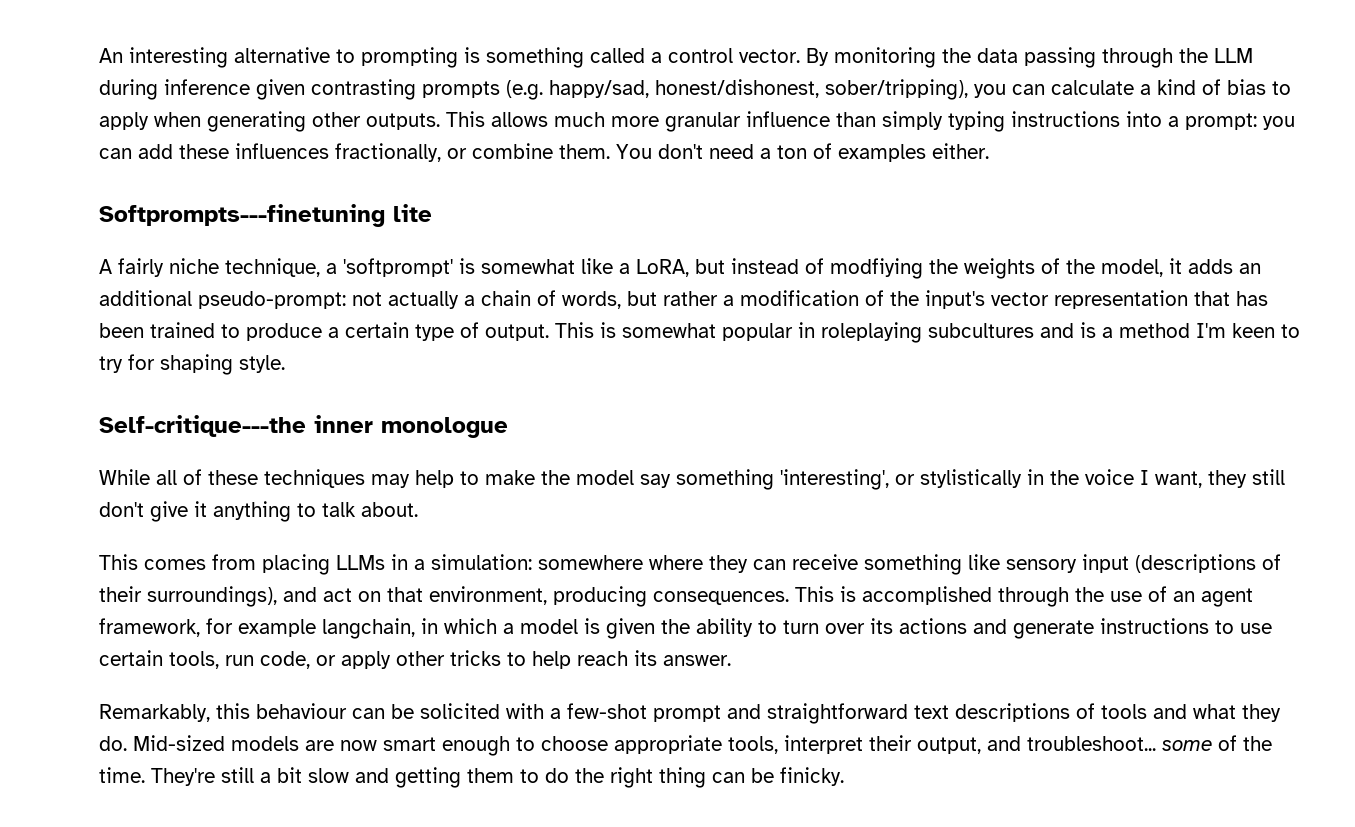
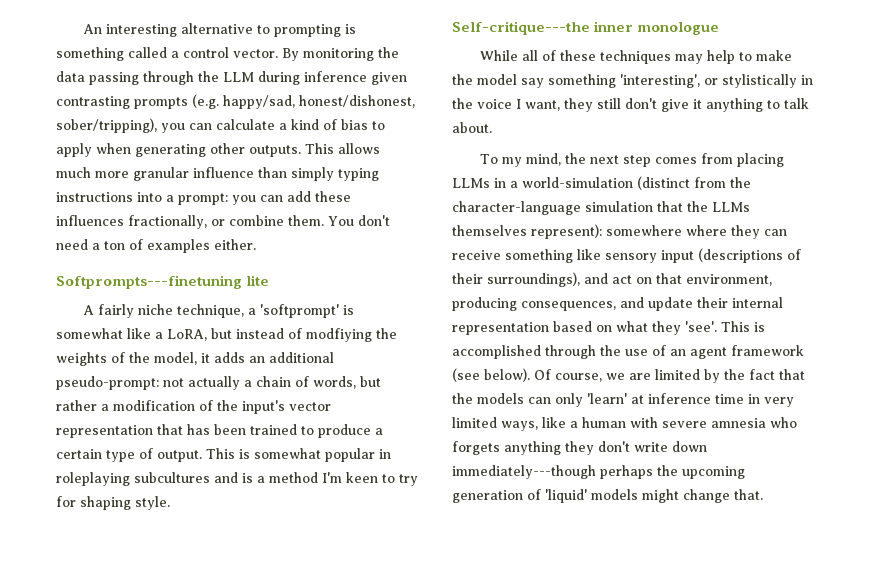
- This comes from placing LLMs in a simulation: somewhere where they can receive something like sensory input (descriptions of their surroundings), and act on that environment, producing consequences.
+ To my mind, the next step comes from placing LLMs in a world-simulation (distinct from the character-language simulation that the LLMs themselves represent): somewhere where they can receive something like sensory input (descriptions of their surroundings), and act on that environment, producing consequences, and update their internal representation based on what they 'see'.
- This is accomplished through the use of an agent framework, for example langchain, in which a model is given the ability to turn over its actions and generate instructions to use certain tools, run code, or apply other tricks to help reach its answer.
- Remarkably, this behaviour can be solicited with a few-shot prompt and straightforward text descriptions of tools and what they do. Mid-sized models are now smart enough to choose appropriate tools, interpret their output, and troubleshoot... some of the time. They're still a bit slow and getting them to do the right thing can be finicky.
+ This is accomplished through the use of an agent framework (see below). Of course, we are limited by the fact that the models can only 'learn' at inference time in very limited ways, like a human with severe amnesia who forgets anything they don't write down immediately---though perhaps the upcoming generation of 'liquid' models might change that.

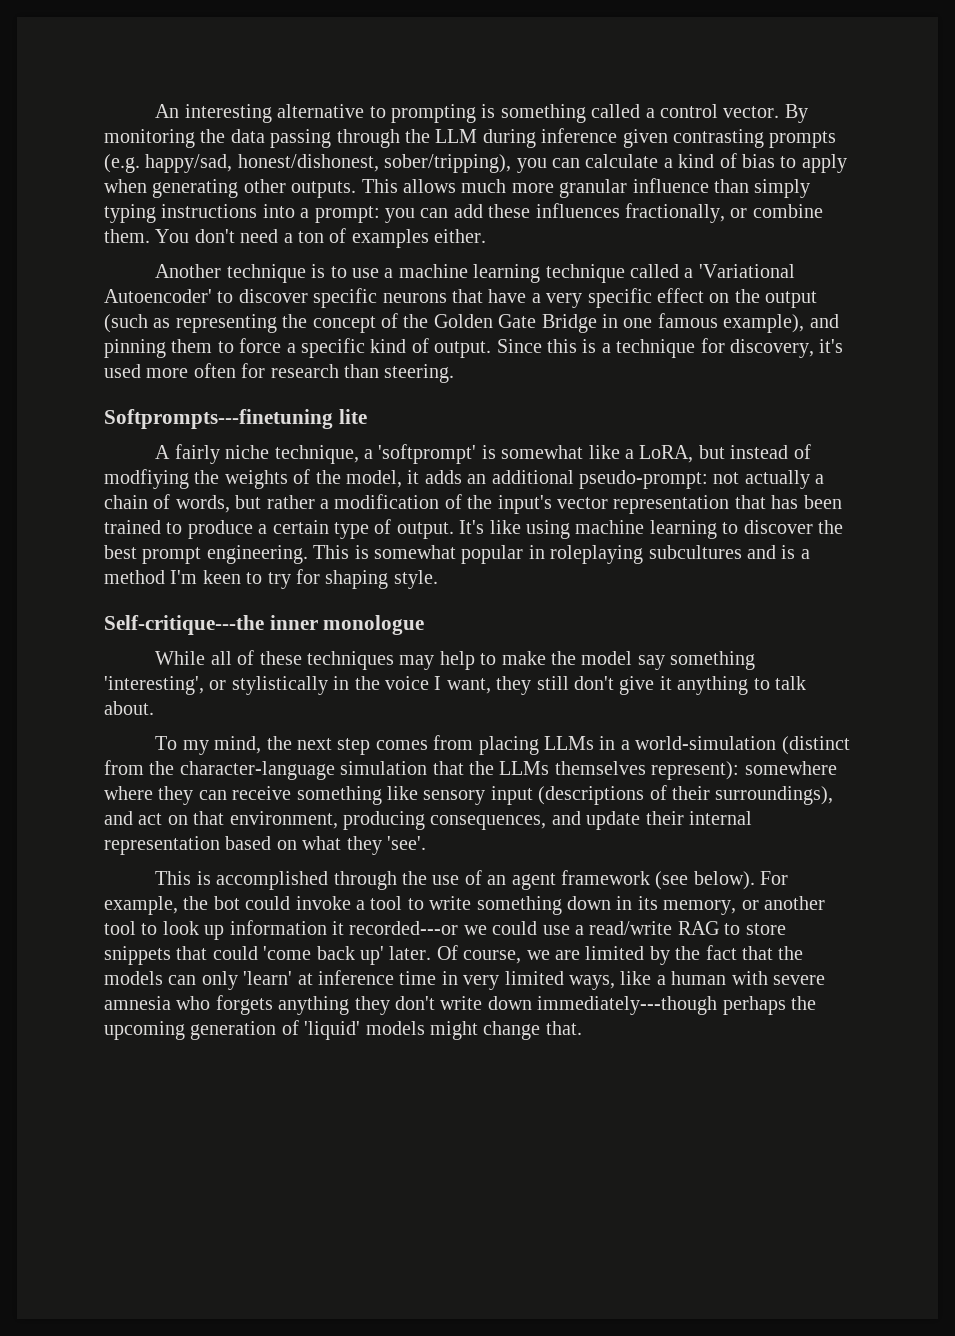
+ Another technique is to use a machine learning technique called a 'Variational Autoencoder' to discover specific neurons that have a very specific effect on the output (such as representing the concept of the Golden Gate Bridge in one famous example), and pinning them to force a specific kind of output. Since this is a technique for discovery, it's used more often for research than steering.
+ It's like using machine learning to discover the best prompt engineering.
- somewhere where they can receive something like sensory input (descriptions of their surroundings), and act on that environment, producing consequences, and update their internal representation based on what they 'see'. This is accomplished through the use of an agent framework (see below).
+ somewhere where they can receive something like sensory input (descriptions of their surroundings), and act on that environment, producing consequences, and update their internal representation based on what they 'see'.
+ This is accomplished through the use of an agent framework (see below).
+ For example, the bot could invoke a tool to write something down in its memory, or another tool to look up information it recorded---or we could use a read/write RAG to store snippets that could 'come back up' later.

